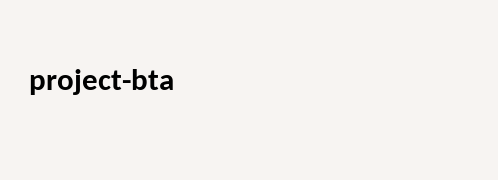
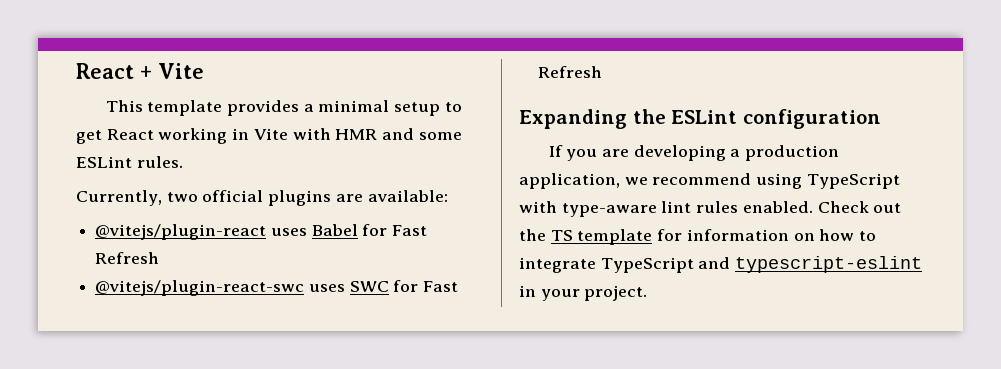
- project-bta
+ React + Vite
+ This template provides a minimal setup to get React working in Vite with HMR and some ESLint rules.
+ Currently, two official plugins are available:
+ @vitejs/plugin-react uses Babel for Fast Refresh
+ @vitejs/plugin-react-swc uses SWC for Fast Refresh
+ Expanding the ESLint configuration
+ If you are developing a production application, we recommend using TypeScript with type-aware lint rules enabled. Check out the TS template for information on how to integrate TypeScript and typescript-eslint in your project.

